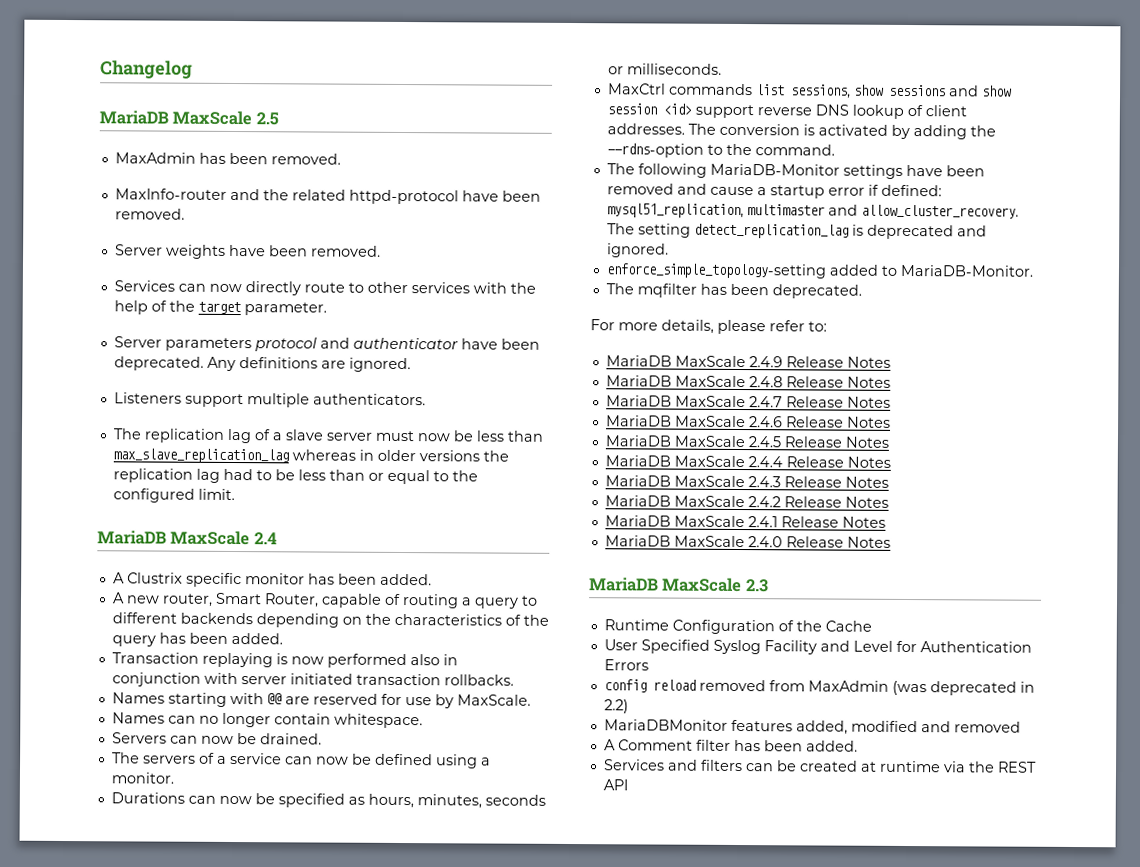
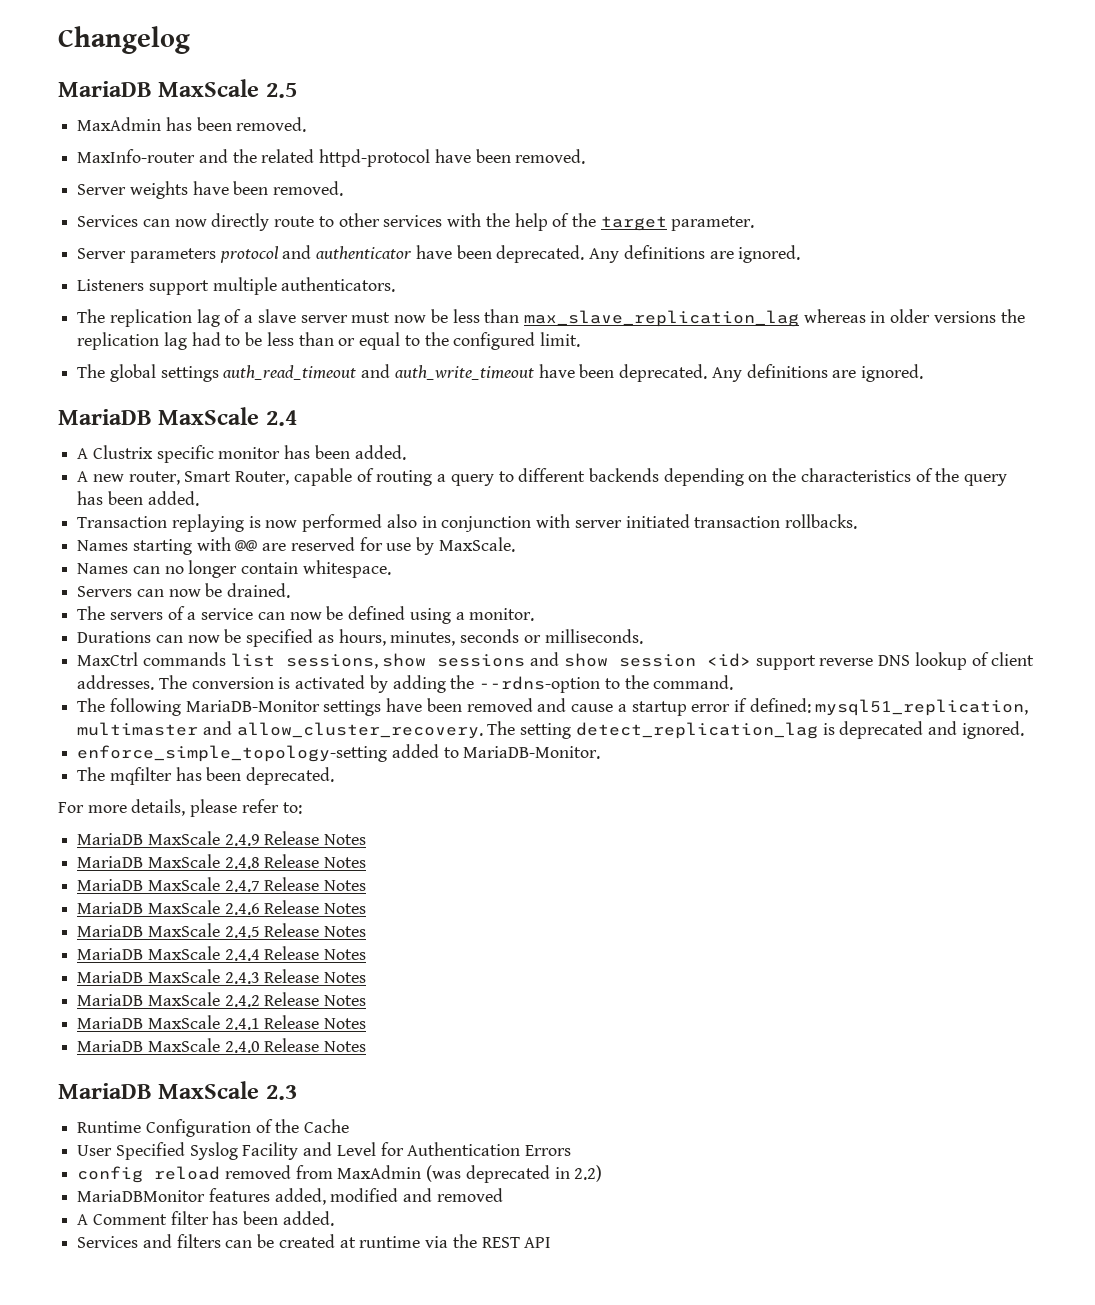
+ The global settings auth_read_timeout and auth_write_timeout have been deprecated. Any definitions are ignored.

